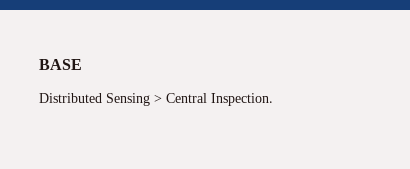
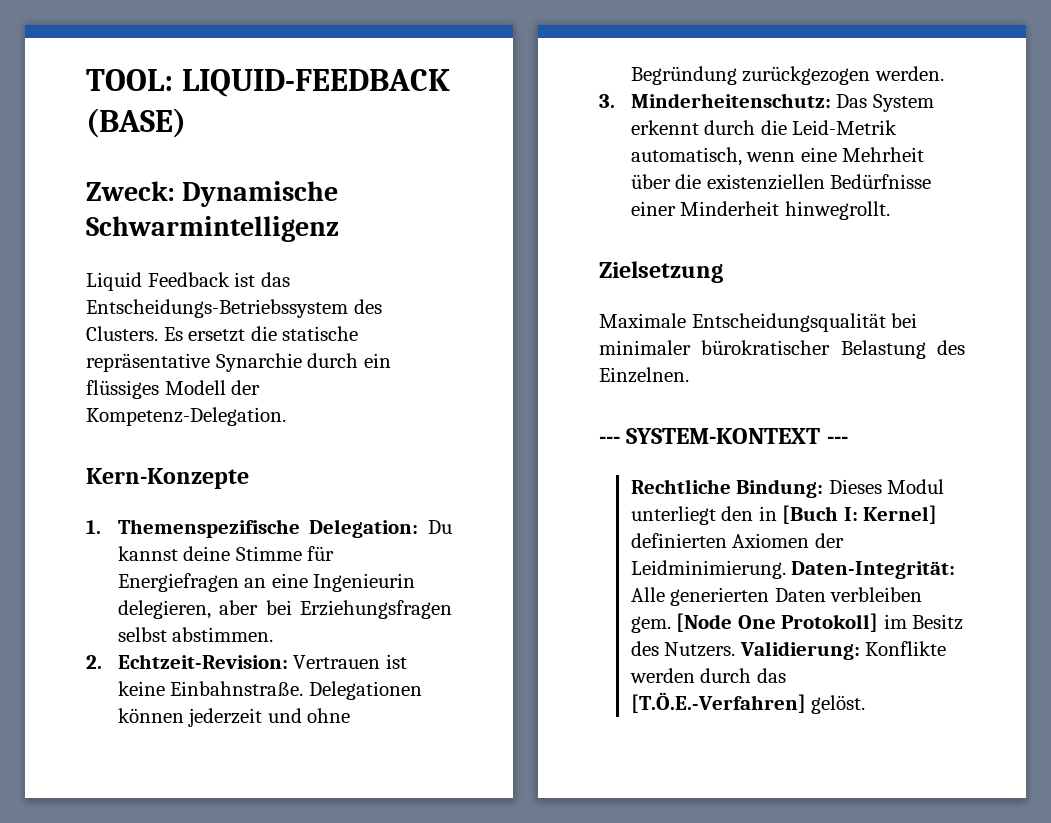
- BASE
- Distributed Sensing > Central Inspection.
+ TOOL: LIQUID-FEEDBACK (BASE)
+ Zweck: Dynamische Schwarmintelligenz
+ Liquid Feedback ist das Entscheidungs-Betriebssystem des Clusters. Es ersetzt die statische repräsentative Synarchie durch ein flüssiges Modell der Kompetenz-Delegation.
+ Kern-Konzepte
+ 1. Themenspezifische Delegation: Du kannst deine Stimme für Energiefragen an eine Ingenieurin delegieren, aber bei Erziehungsfragen selbst abstimmen.
+ 2. Echtzeit-Revision: Vertrauen ist keine Einbahnstraße. Delegationen können jederzeit und ohne Begründung zurückgezogen werden.
+ 3. Minderheitenschutz: Das System erkennt durch die Leid-Metrik automatisch, wenn eine Mehrheit über die existenziellen Bedürfnisse einer Minderheit hinwegrollt.
+ Zielsetzung
+ Maximale Entscheidungsqualität bei minimaler bürokratischer Belastung des Einzelnen.
+ --- SYSTEM-KONTEXT ---
+ Rechtliche Bindung: Dieses Modul unterliegt den in [Buch I: Kernel] definierten Axiomen der Leidminimierung. Daten-Integrität: Alle generierten Daten verbleiben gem. [Node One Protokoll] im Besitz des Nutzers. Validierung: Konflikte werden durch das [T.Ö.E.-Verfahren] gelöst.

